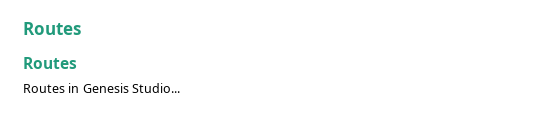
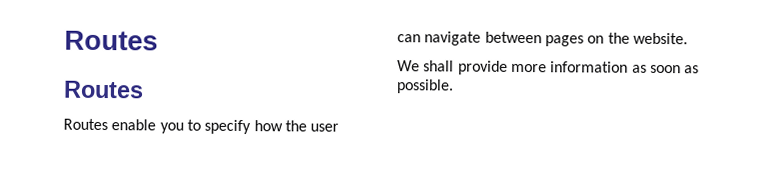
- Routes in Genesis Studio...
+ Routes enable you to specify how the user can navigate between pages on the website.
+ We shall provide more information as soon as possible.

